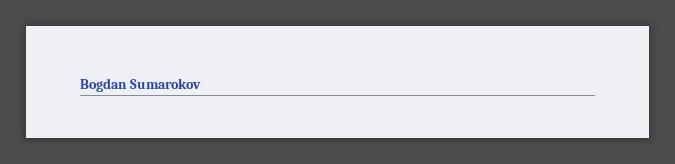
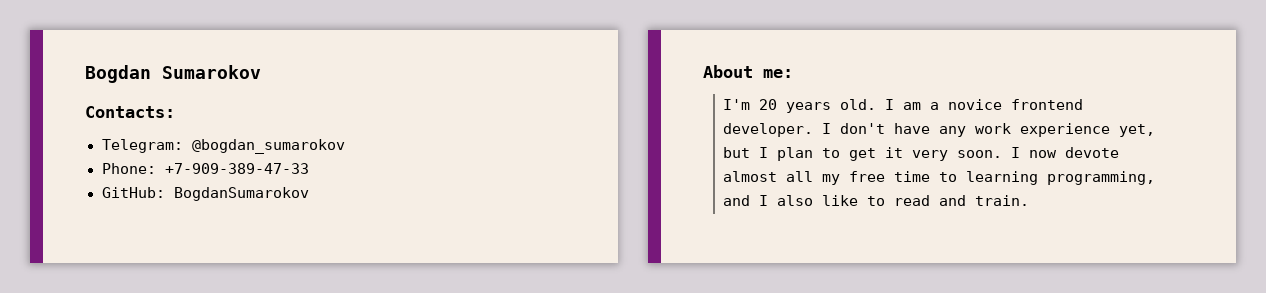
+ Contacts:
+ Telegram: @bogdan_sumarokov
+ Phone: +7-909-389-47-33
+ GitHub: BogdanSumarokov
+ About me:
+ I'm 20 years old. I am a novice frontend developer. I don't have any work experience yet, but I plan to get it very soon. I now devote almost all my free time to learning programming, and I also like to read and train.

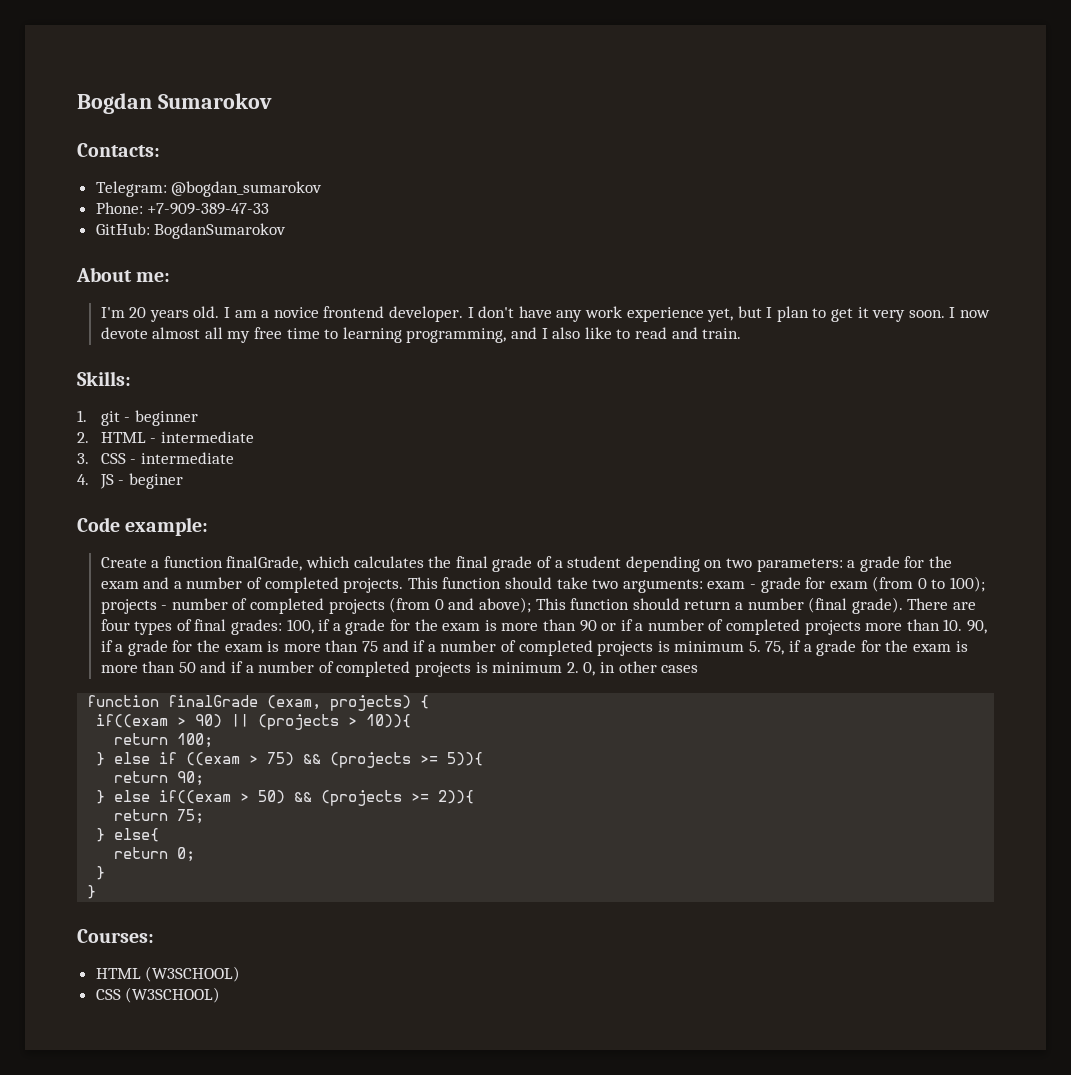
+ Skills:
+ 1. git - beginner
+ 2. HTML - intermediate
+ 3. CSS - intermediate
+ 4. JS - beginer
+ Code example:
+ Create a function finalGrade, which calculates the final grade of a student depending on two parameters: a grade for the exam and a number of completed projects. This function should take two arguments: exam - grade for exam (from 0 to 100); projects - number of completed projects (from 0 and above); This function should return a number (final grade). There are four types of final grades: 100, if a grade for the exam is more than 90 or if a number of completed projects more than 10. 90, if a grade for the exam is more than 75 and if a number of completed projects is minimum 5. 75, if a grade for the exam is more than 50 and if a number of completed projects is minimum 2. 0, in other cases
+ function finalGrade (exam, projects) {
+ if((exam > 90) || (projects > 10)){
+ return 100;
+ } else if ((exam > 75) && (projects >= 5)){
+ return 90;
+ } else if((exam > 50) && (projects >= 2)){
+ return 75;
+ } else{
+ return 0;
+ }
+ }
+ Courses:
+ HTML (W3SCHOOL)
+ CSS (W3SCHOOL)

